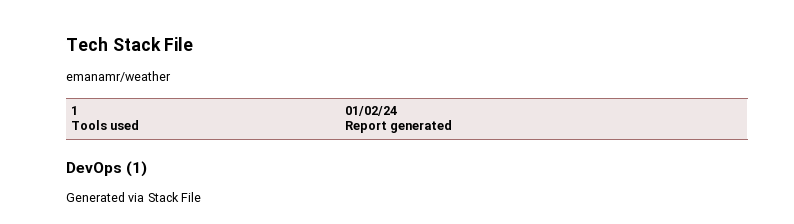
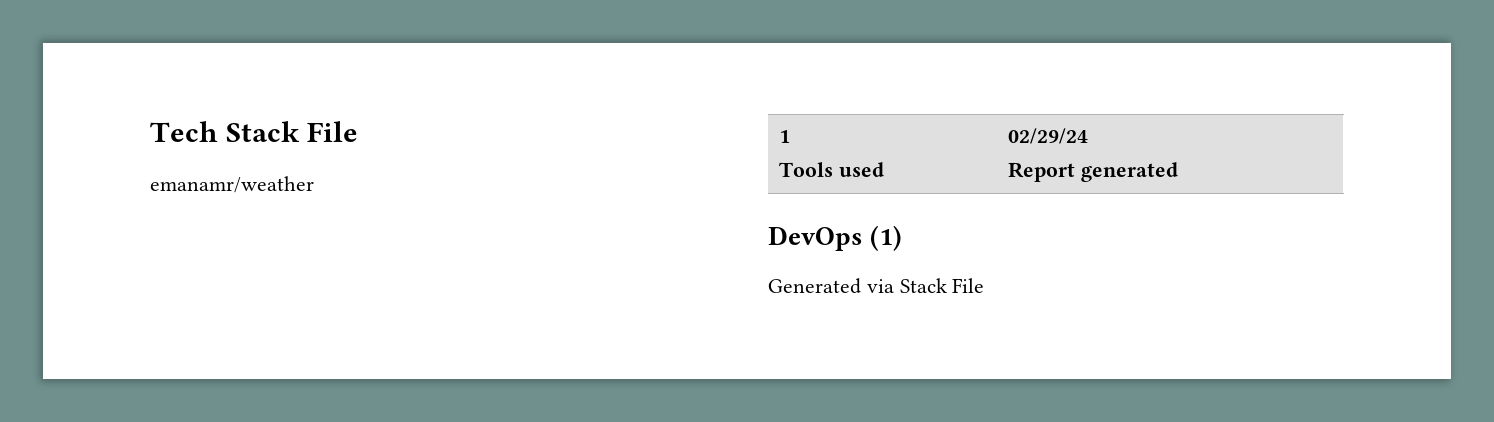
  emanamr/weather
  1
- Tools used | 01/02/24
+ Tools used | 02/29/24

